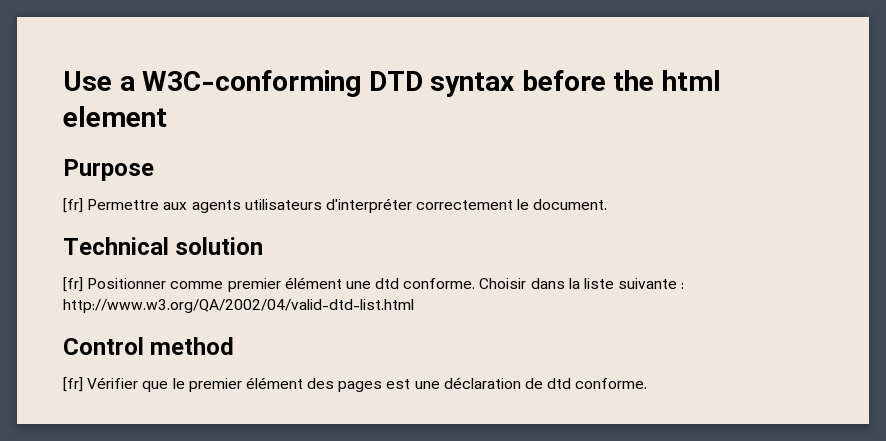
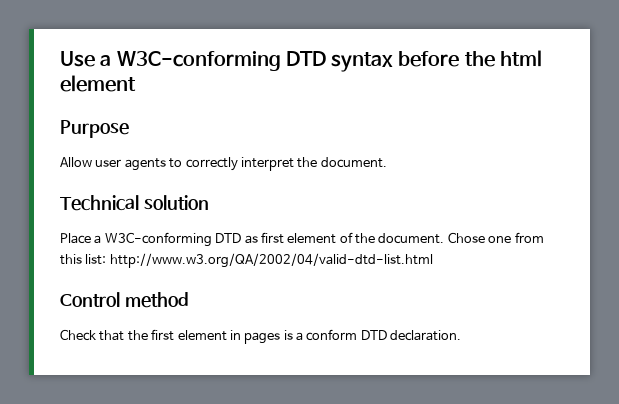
- [fr] Permettre aux agents utilisateurs d'interpréter correctement le document.
+ Allow user agents to correctly interpret the document.
  Technical solution
- [fr] Positionner comme premier élément une dtd conforme. Choisir dans la liste suivante : http://www.w3.org/QA/2002/04/valid-dtd-list.html
+ Place a W3C-conforming DTD as first element of the document. Chose one from this list: http://www.w3.org/QA/2002/04/valid-dtd-list.html
  Control method
- [fr] Vérifier que le premier élément des pages est une déclaration de dtd conforme.
+ Check that the first element in pages is a conform DTD declaration.

